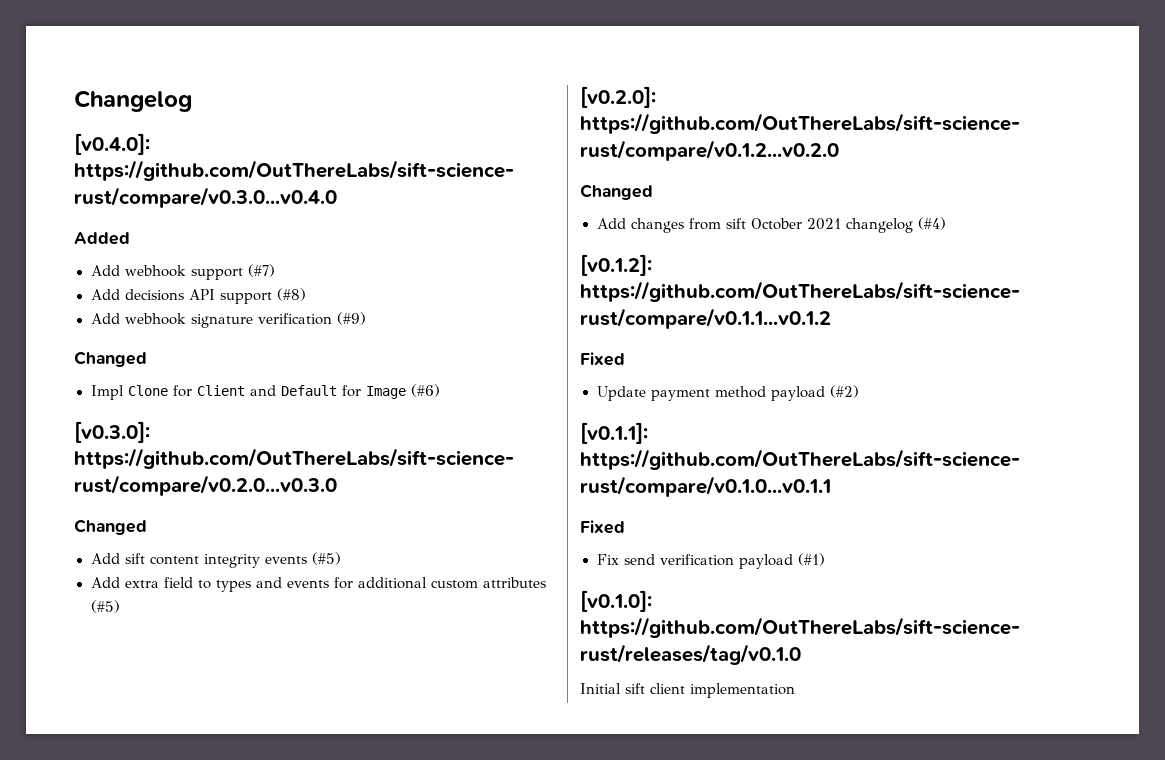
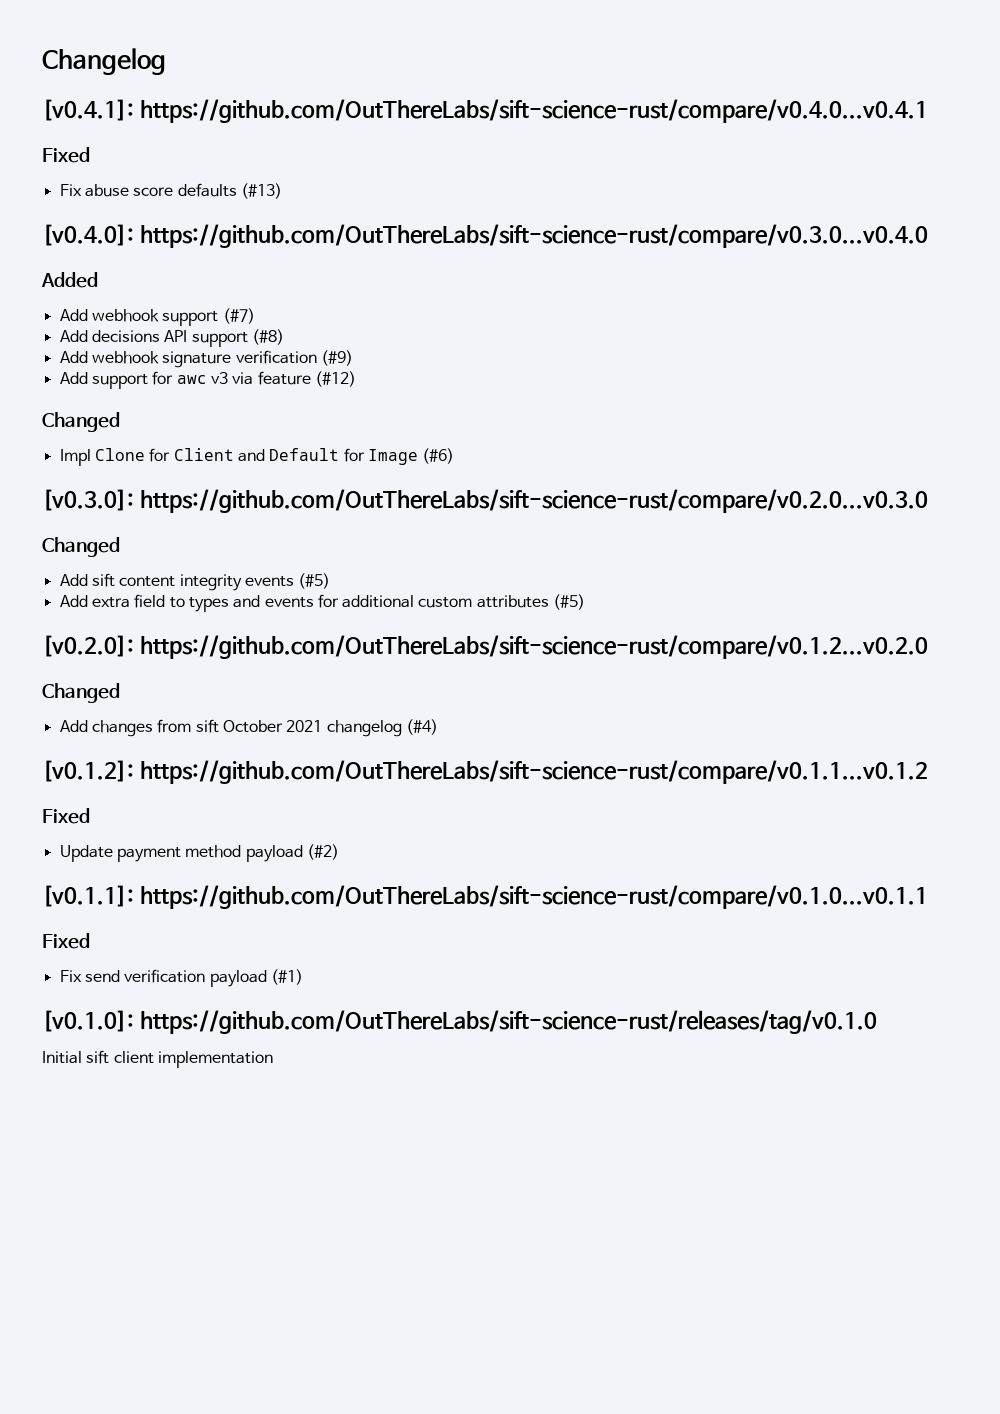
+ [v0.4.1]: https://github.com/OutThereLabs/sift-science-rust/compare/v0.4.0...v0.4.1
+ Fixed
+ Fix abuse score defaults (#13)
+ Add support for awc v3 via feature (#12)

